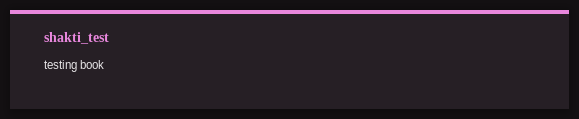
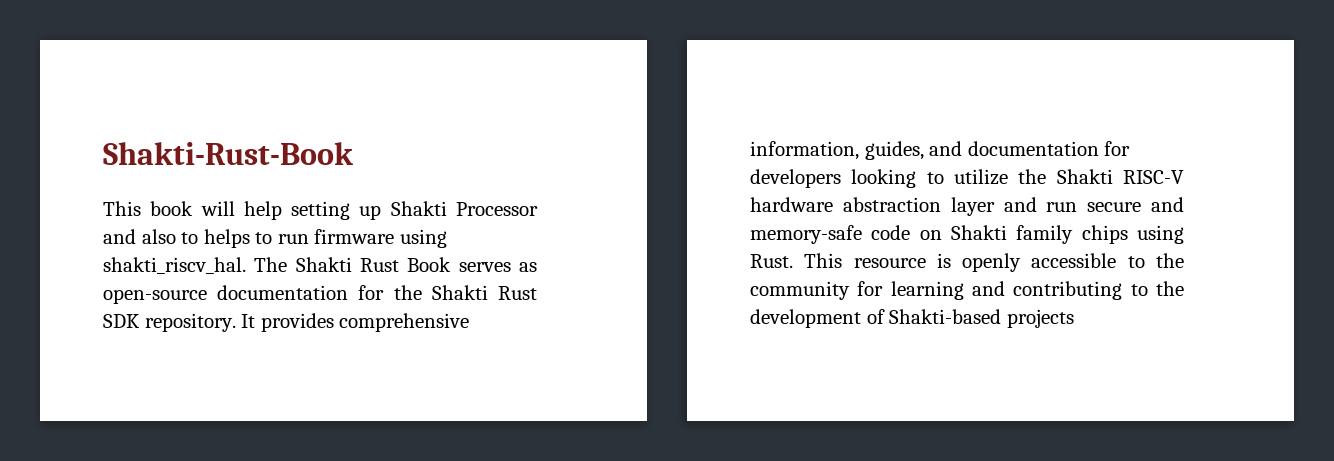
- shakti_test
- testing book
+ Shakti-Rust-Book
+ This book will help setting up Shakti Processor and also to helps to run firmware using shakti_riscv_hal. The Shakti Rust Book serves as open-source documentation for the Shakti Rust SDK repository. It provides comprehensive information, guides, and documentation for developers looking to utilize the Shakti RISC-V hardware abstraction layer and run secure and memory-safe code on Shakti family chips using Rust. This resource is openly accessible to the community for learning and contributing to the development of Shakti-based projects

